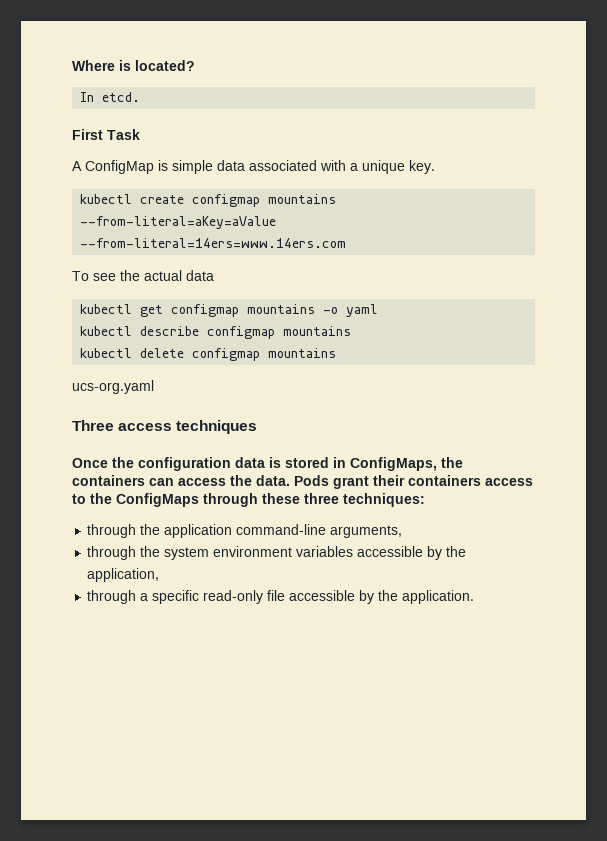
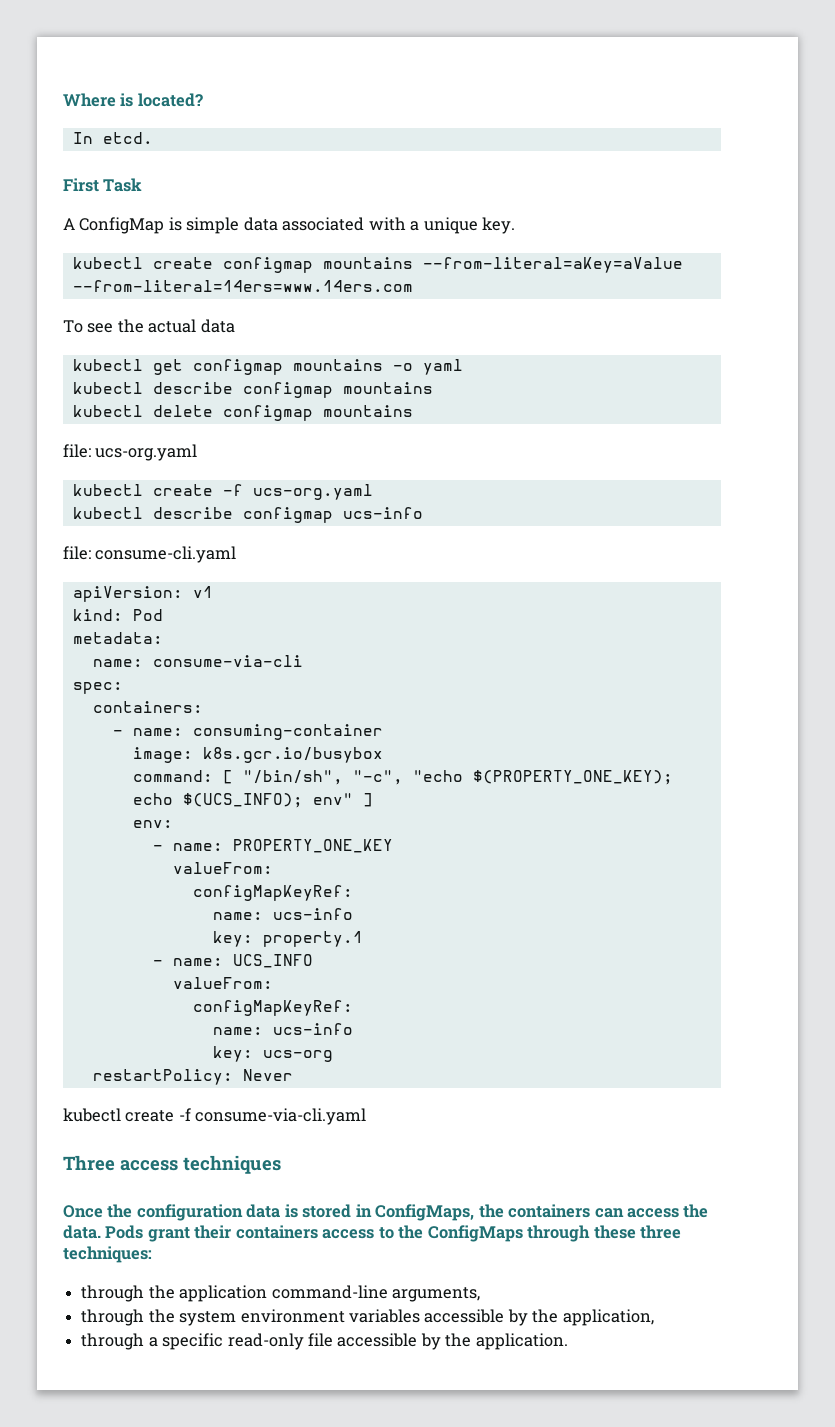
- ucs-org.yaml
+ file: ucs-org.yaml
+ kubectl create -f ucs-org.yaml
+ kubectl describe configmap ucs-info
+ file: consume-cli.yaml
+ apiVersion: v1
+ kind: Pod
+ metadata:
+ name: consume-via-cli
+ spec:
+ containers:
+ - name: consuming-container
+ image: k8s.gcr.io/busybox
+ command: [ "/bin/sh", "-c", "echo $(PROPERTY_ONE_KEY); echo $(UCS_INFO); env" ]
+ env:
+ - name: PROPERTY_ONE_KEY
+ valueFrom:
+ configMapKeyRef:
+ name: ucs-info
+ key: property.1
+ - name: UCS_INFO
+ valueFrom:
+ configMapKeyRef:
+ name: ucs-info
+ key: ucs-org
+ restartPolicy: Never
+ kubectl create -f consume-via-cli.yaml

